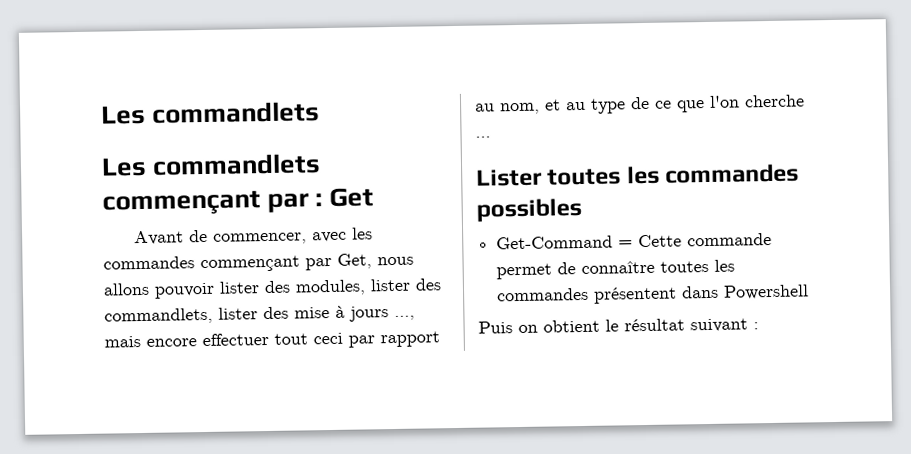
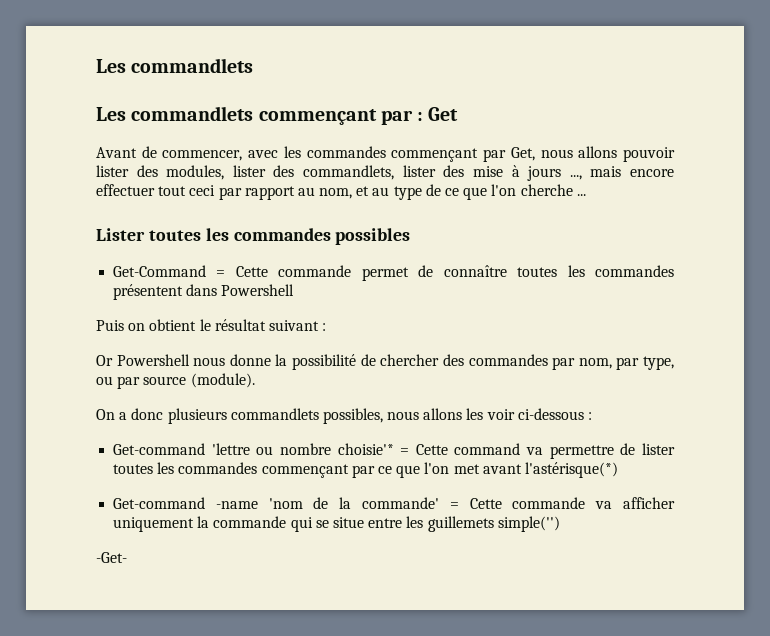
+ Or Powershell nous donne la possibilité de chercher des commandes par nom, par type, ou par source (module).
+ On a donc plusieurs commandlets possibles, nous allons les voir ci-dessous :
+ Get-command 'lettre ou nombre choisie'* = Cette command va permettre de lister toutes les commandes commençant par ce que l'on met avant l'astérisque(*)
+ Get-command -name 'nom de la commande' = Cette commande va afficher uniquement la commande qui se situe entre les guillemets simple('')
+ -Get-

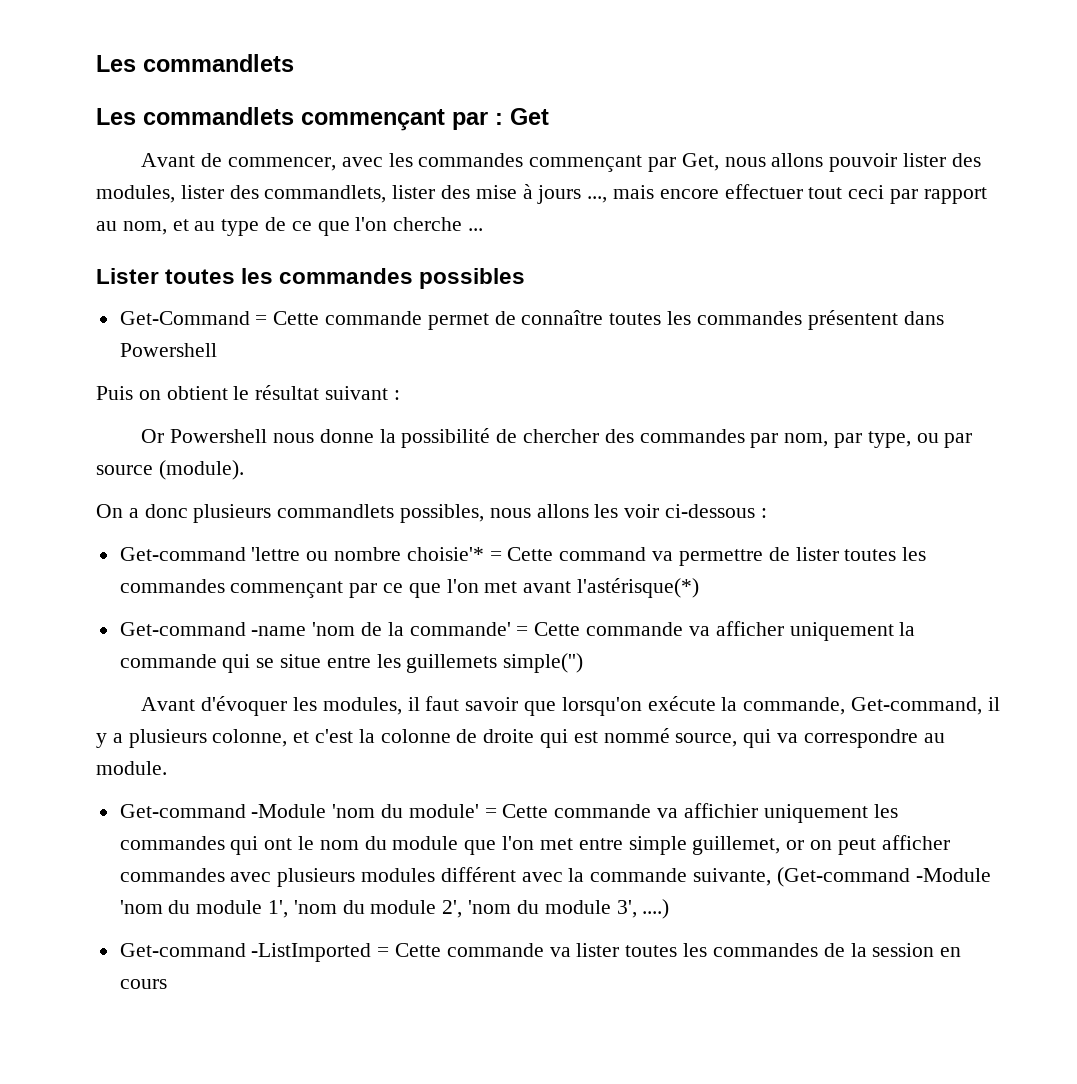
- -Get-
+ Avant d'évoquer les modules, il faut savoir que lorsqu'on exécute la commande, Get-command, il y a plusieurs colonne, et c'est la colonne de droite qui est nommé source, qui va correspondre au module.
+ Get-command -Module 'nom du module' = Cette commande va affichier uniquement les commandes qui ont le nom du module que l'on met entre simple guillemet, or on peut afficher commandes avec plusieurs modules différent avec la commande suivante, (Get-command -Module 'nom du module 1', 'nom du module 2', 'nom du module 3', ....)
+ Get-command -ListImported = Cette commande va lister toutes les commandes de la session en cours

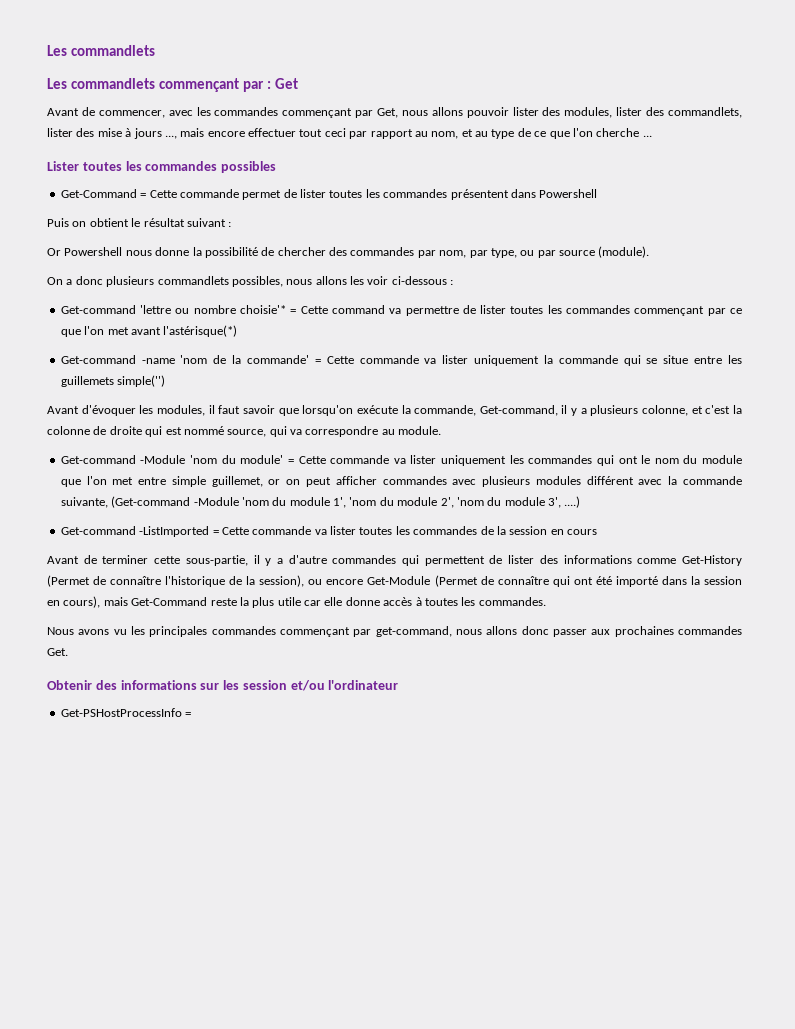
- Get-Command = Cette commande permet de connaître toutes les commandes présentent dans Powershell
+ Get-Command = Cette commande permet de lister toutes les commandes présentent dans Powershell
- Get-command -name 'nom de la commande' = Cette commande va afficher uniquement la commande qui se situe entre les guillemets simple('')
+ Get-command -name 'nom de la commande' = Cette commande va lister uniquement la commande qui se situe entre les guillemets simple('')
- Get-command -Module 'nom du module' = Cette commande va affichier uniquement les commandes qui ont le nom du module que l'on met entre simple guillemet, or on peut afficher commandes avec plusieurs modules différent avec la commande suivante, (Get-command -Module 'nom du module 1', 'nom du module 2', 'nom du module 3', ....)
+ Get-command -Module 'nom du module' = Cette commande va lister uniquement les commandes qui ont le nom du module que l'on met entre simple guillemet, or on peut afficher commandes avec plusieurs modules différent avec la commande suivante, (Get-command -Module 'nom du module 1', 'nom du module 2', 'nom du module 3', ....)
+ Avant de terminer cette sous-partie, il y a d'autre commandes qui permettent de lister des informations comme Get-History (Permet de connaître l'historique de la session), ou encore Get-Module (Permet de connaître qui ont été importé dans la session en cours), mais Get-Command reste la plus utile car elle donne accès à toutes les commandes.
+ Nous avons vu les principales commandes commençant par get-command, nous allons donc passer aux prochaines commandes Get.
+ Obtenir des informations sur les session et/ou l'ordinateur
+ Get-PSHostProcessInfo =

